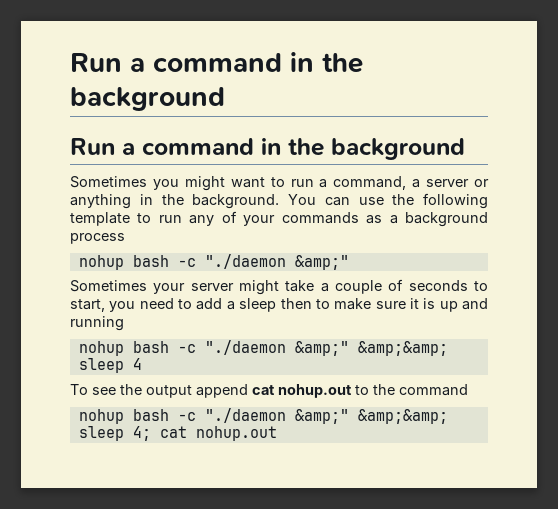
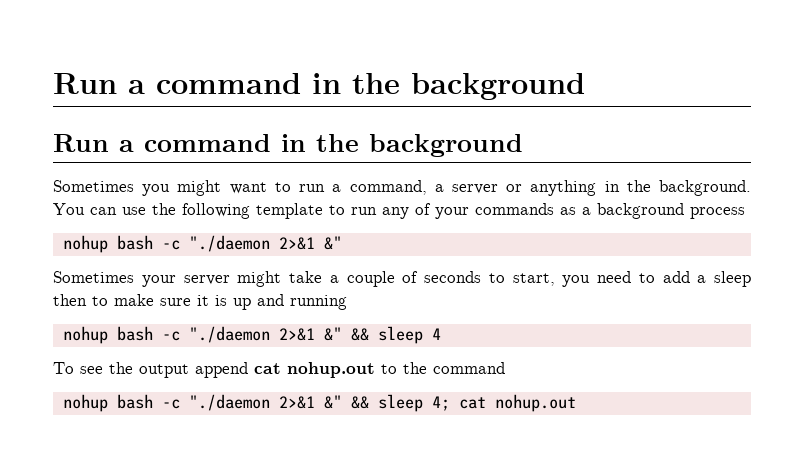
  You can use the following template to run any of your commands as a background process
- nohup bash -c "./daemon &amp;"
+ nohup bash -c "./daemon 2>&1 &"
- nohup bash -c "./daemon &amp;" &amp;&amp; sleep 4
+ nohup bash -c "./daemon 2>&1 &" && sleep 4
- nohup bash -c "./daemon &amp;" &amp;&amp; sleep 4; cat nohup.out
+ nohup bash -c "./daemon 2>&1 &" && sleep 4; cat nohup.out

